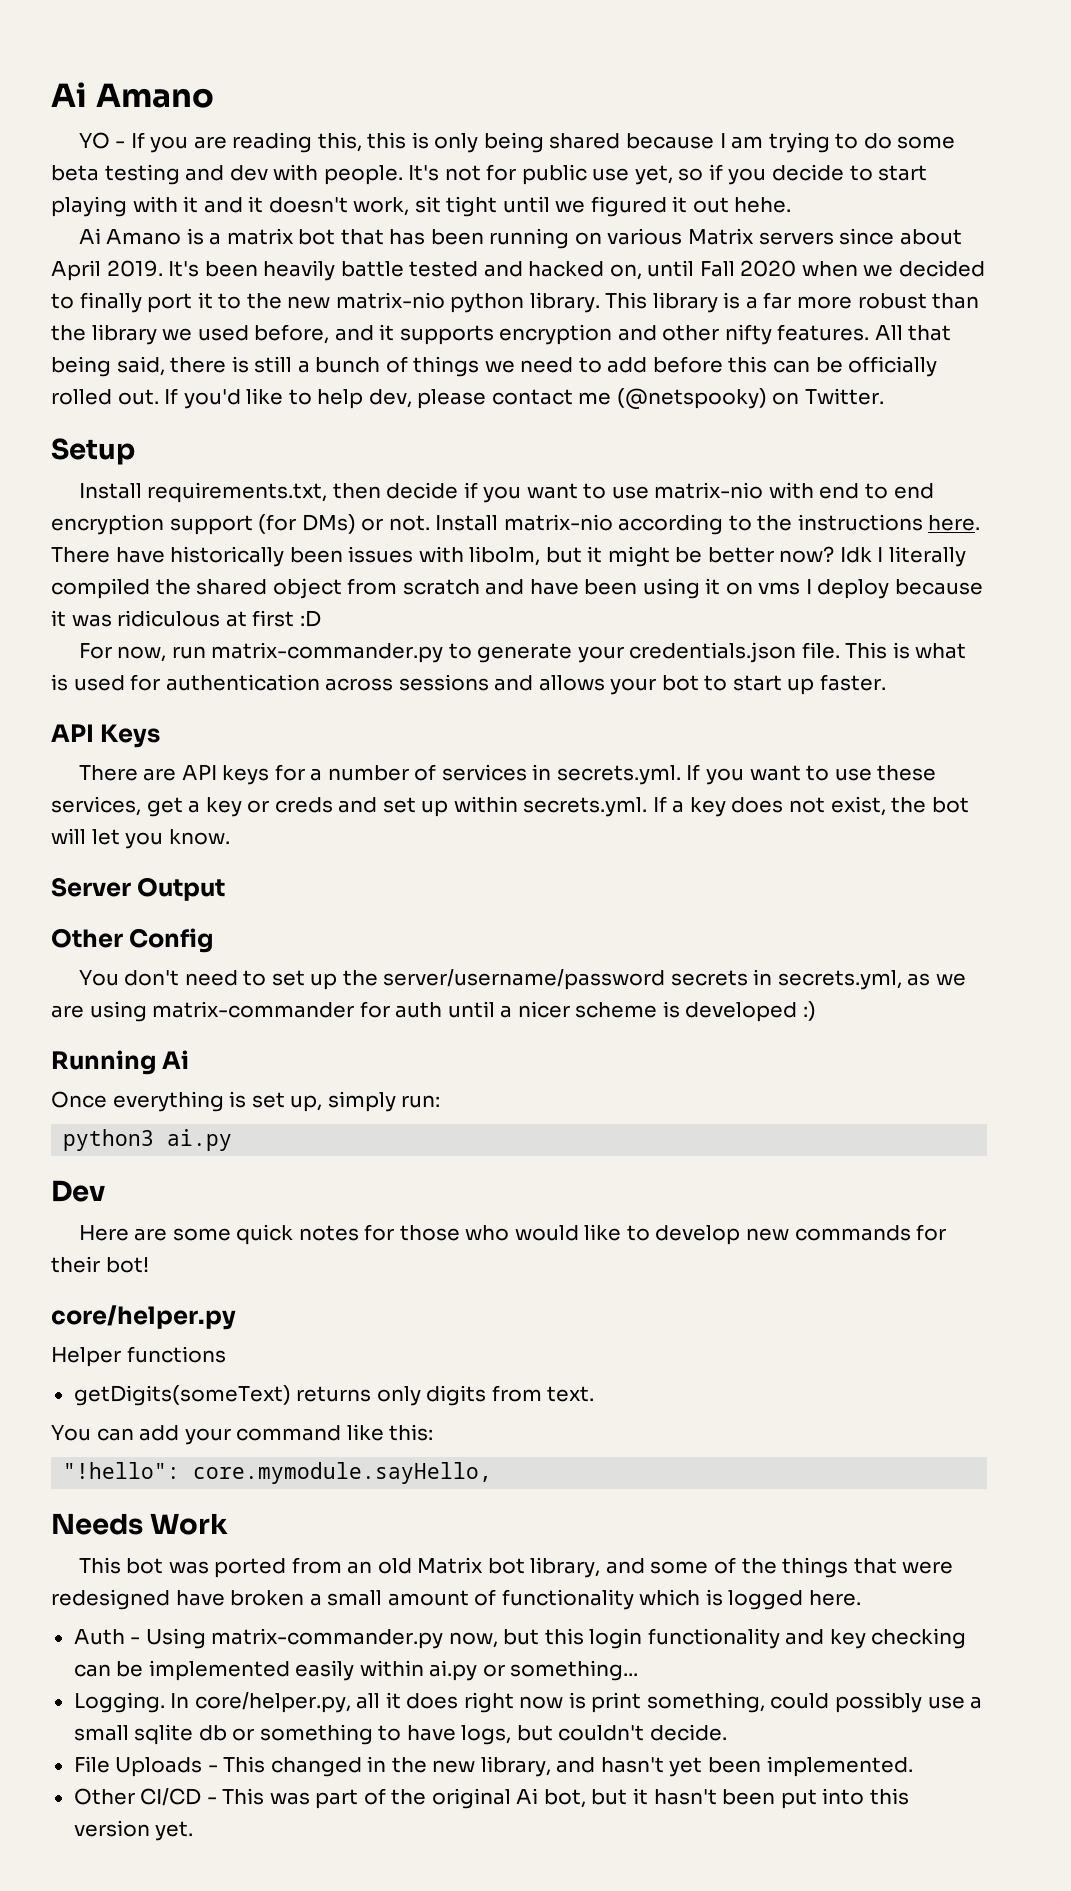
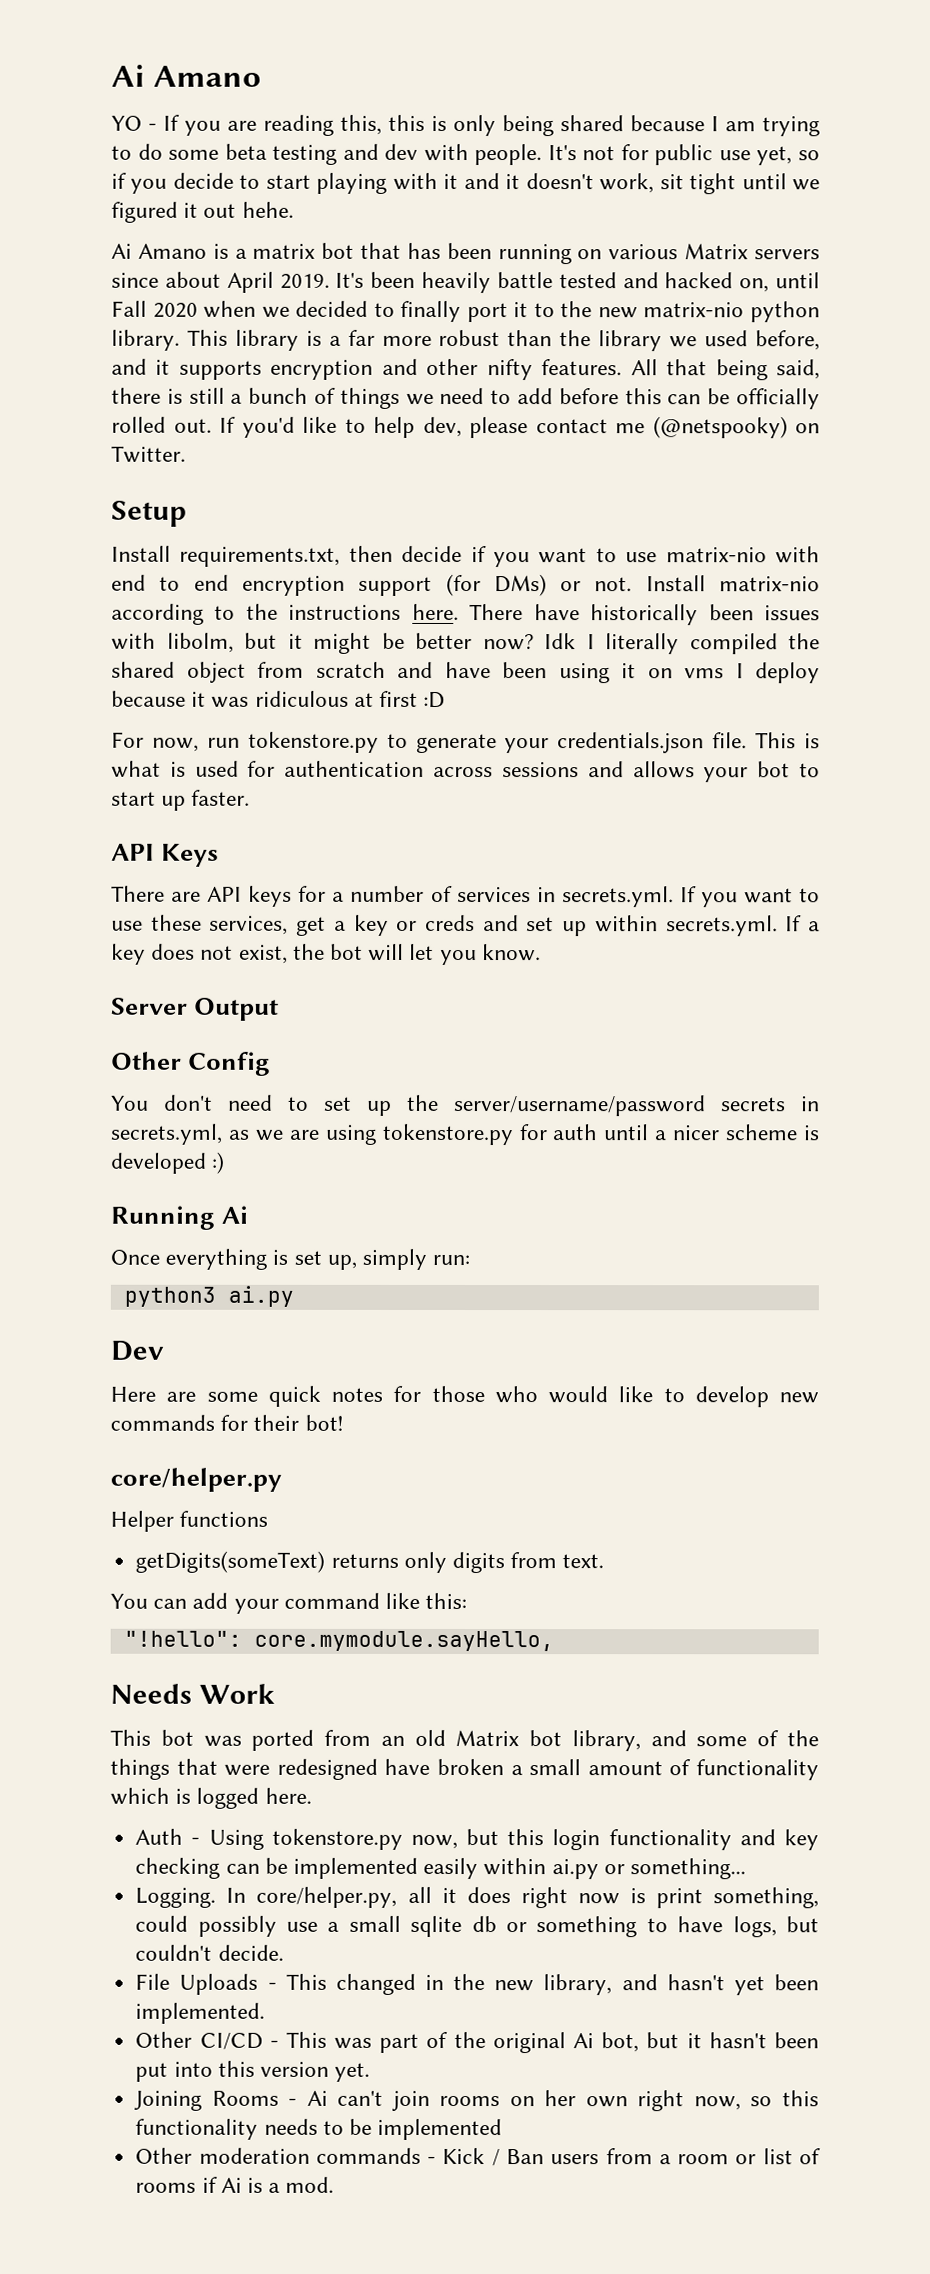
- For now, run matrix-commander.py to generate your credentials.json file.
+ For now, run tokenstore.py to generate your credentials.json file.
- You don't need to set up the server/username/password secrets in secrets.yml, as we are using matrix-commander for auth until a nicer scheme is developed :)
+ You don't need to set up the server/username/password secrets in secrets.yml, as we are using tokenstore.py for auth until a nicer scheme is developed :)
- Auth - Using matrix-commander.py now, but this login functionality and key checking can be implemented easily within ai.py or something...
+ Auth - Using tokenstore.py now, but this login functionality and key checking can be implemented easily within ai.py or something...
+ Joining Rooms - Ai can't join rooms on her own right now, so this functionality needs to be implemented
+ Other moderation commands - Kick / Ban users from a room or list of rooms if Ai is a mod.

